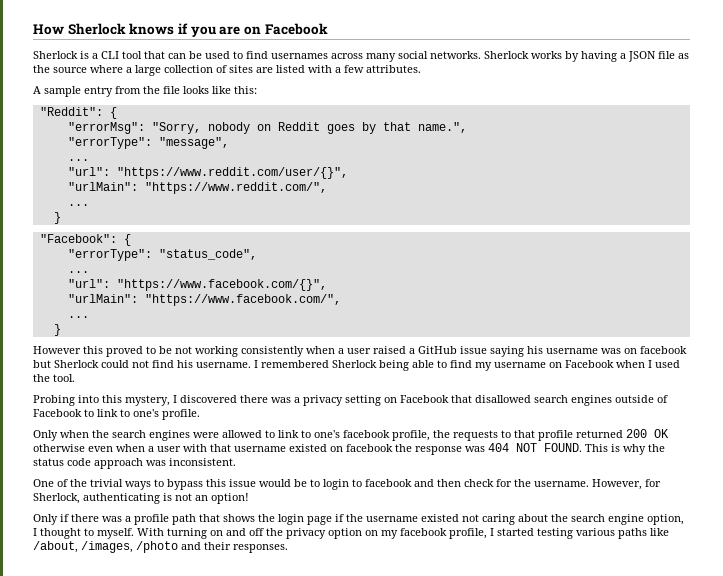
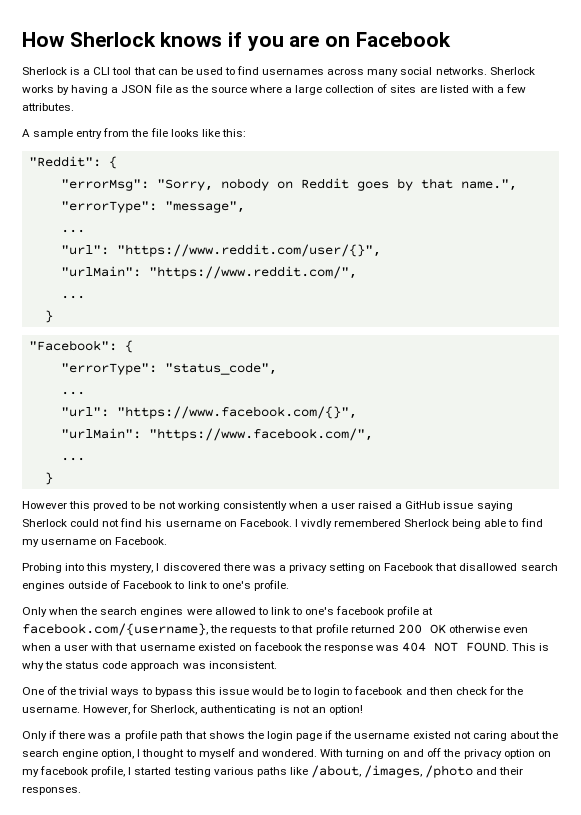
- However this proved to be not working consistently when a user raised a GitHub issue saying his username was on facebook but Sherlock could not find his username. I remembered Sherlock being able to find my username on Facebook when I used the tool.
+ However this proved to be not working consistently when a user raised a GitHub issue saying Sherlock could not find his username on Facebook. I vivdly remembered Sherlock being able to find my username on Facebook.
- Only when the search engines were allowed to link to one's facebook profile, the requests to that profile returned 200 OK otherwise even when a user with that username existed on facebook the response was 404 NOT FOUND.
+ Only when the search engines were allowed to link to one's facebook profile at facebook.com/{username}, the requests to that profile returned 200 OK otherwise even when a user with that username existed on facebook the response was 404 NOT FOUND.
- Only if there was a profile path that shows the login page if the username existed not caring about the search engine option, I thought to myself.
+ Only if there was a profile path that shows the login page if the username existed not caring about the search engine option, I thought to myself and wondered.

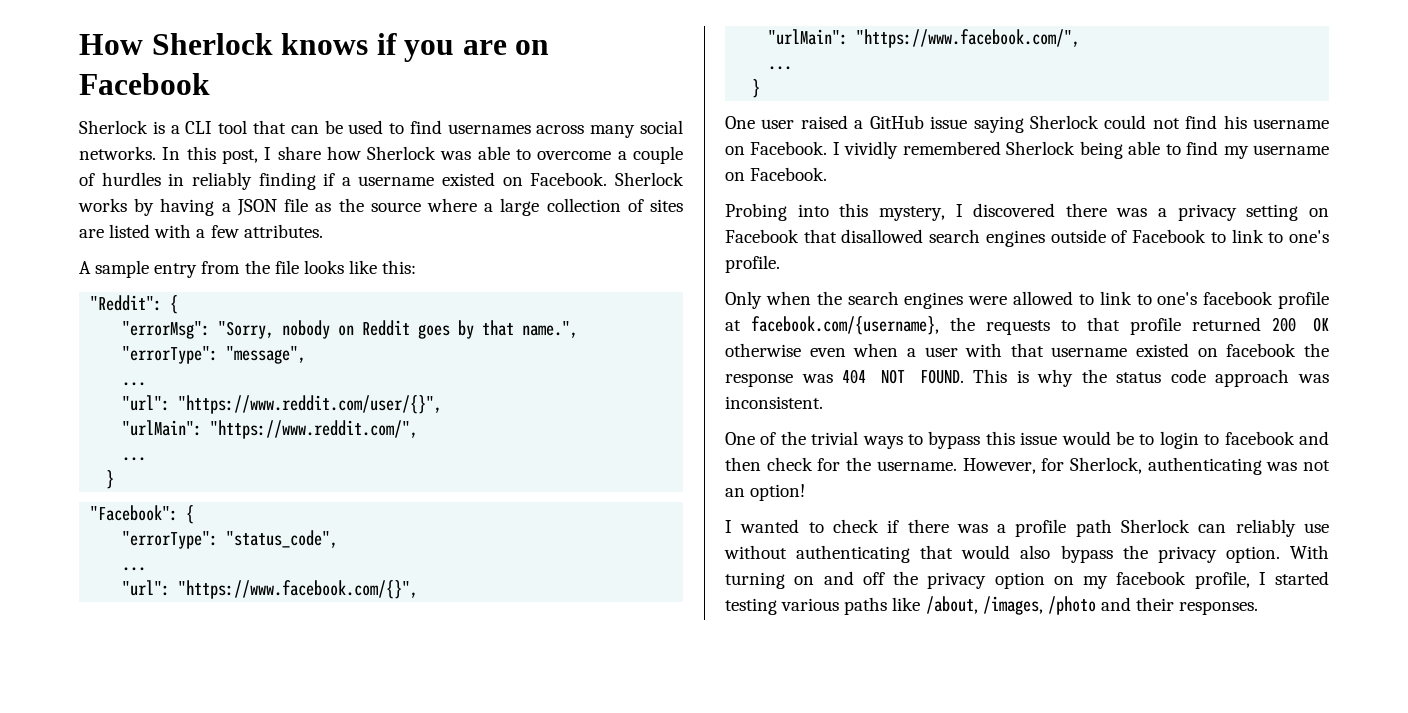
+ In this post, I share how Sherlock was able to overcome a couple of hurdles in reliably finding if a username existed on Facebook.
- However this proved to be not working consistently when a user raised a GitHub issue saying Sherlock could not find his username on Facebook.
+ One user raised a GitHub issue saying Sherlock could not find his username on Facebook.
- I vivdly remembered Sherlock being able to find my username on Facebook.
+ I vividly remembered Sherlock being able to find my username on Facebook.
- However, for Sherlock, authenticating is not an option!
+ However, for Sherlock, authenticating was not an option!
- Only if there was a profile path that shows the login page if the username existed not caring about the search engine option, I thought to myself and wondered.
+ I wanted to check if there was a profile path Sherlock can reliably use without authenticating that would also bypass the privacy option.

